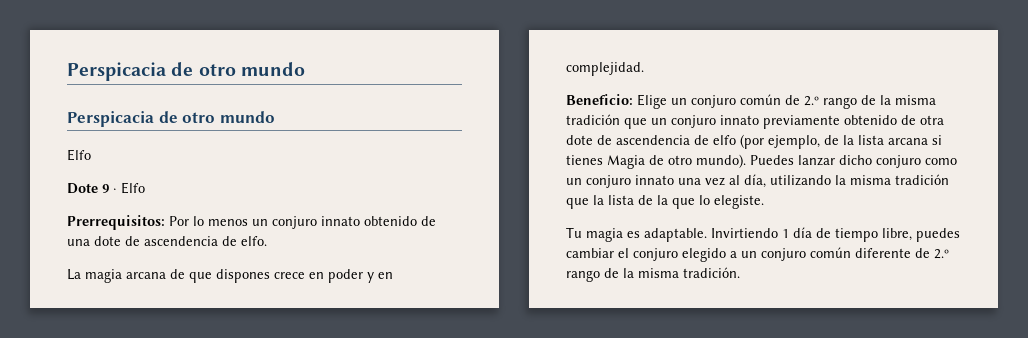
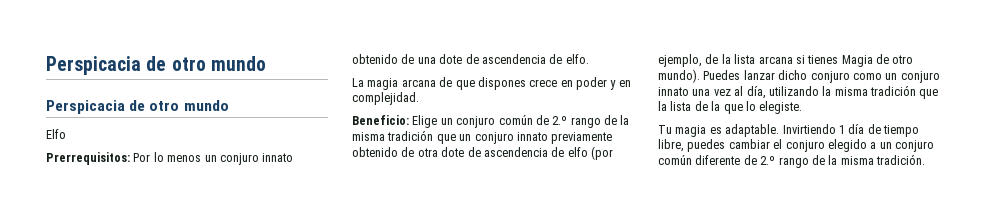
- Dote 9 · Elfo

